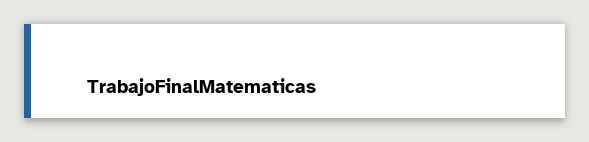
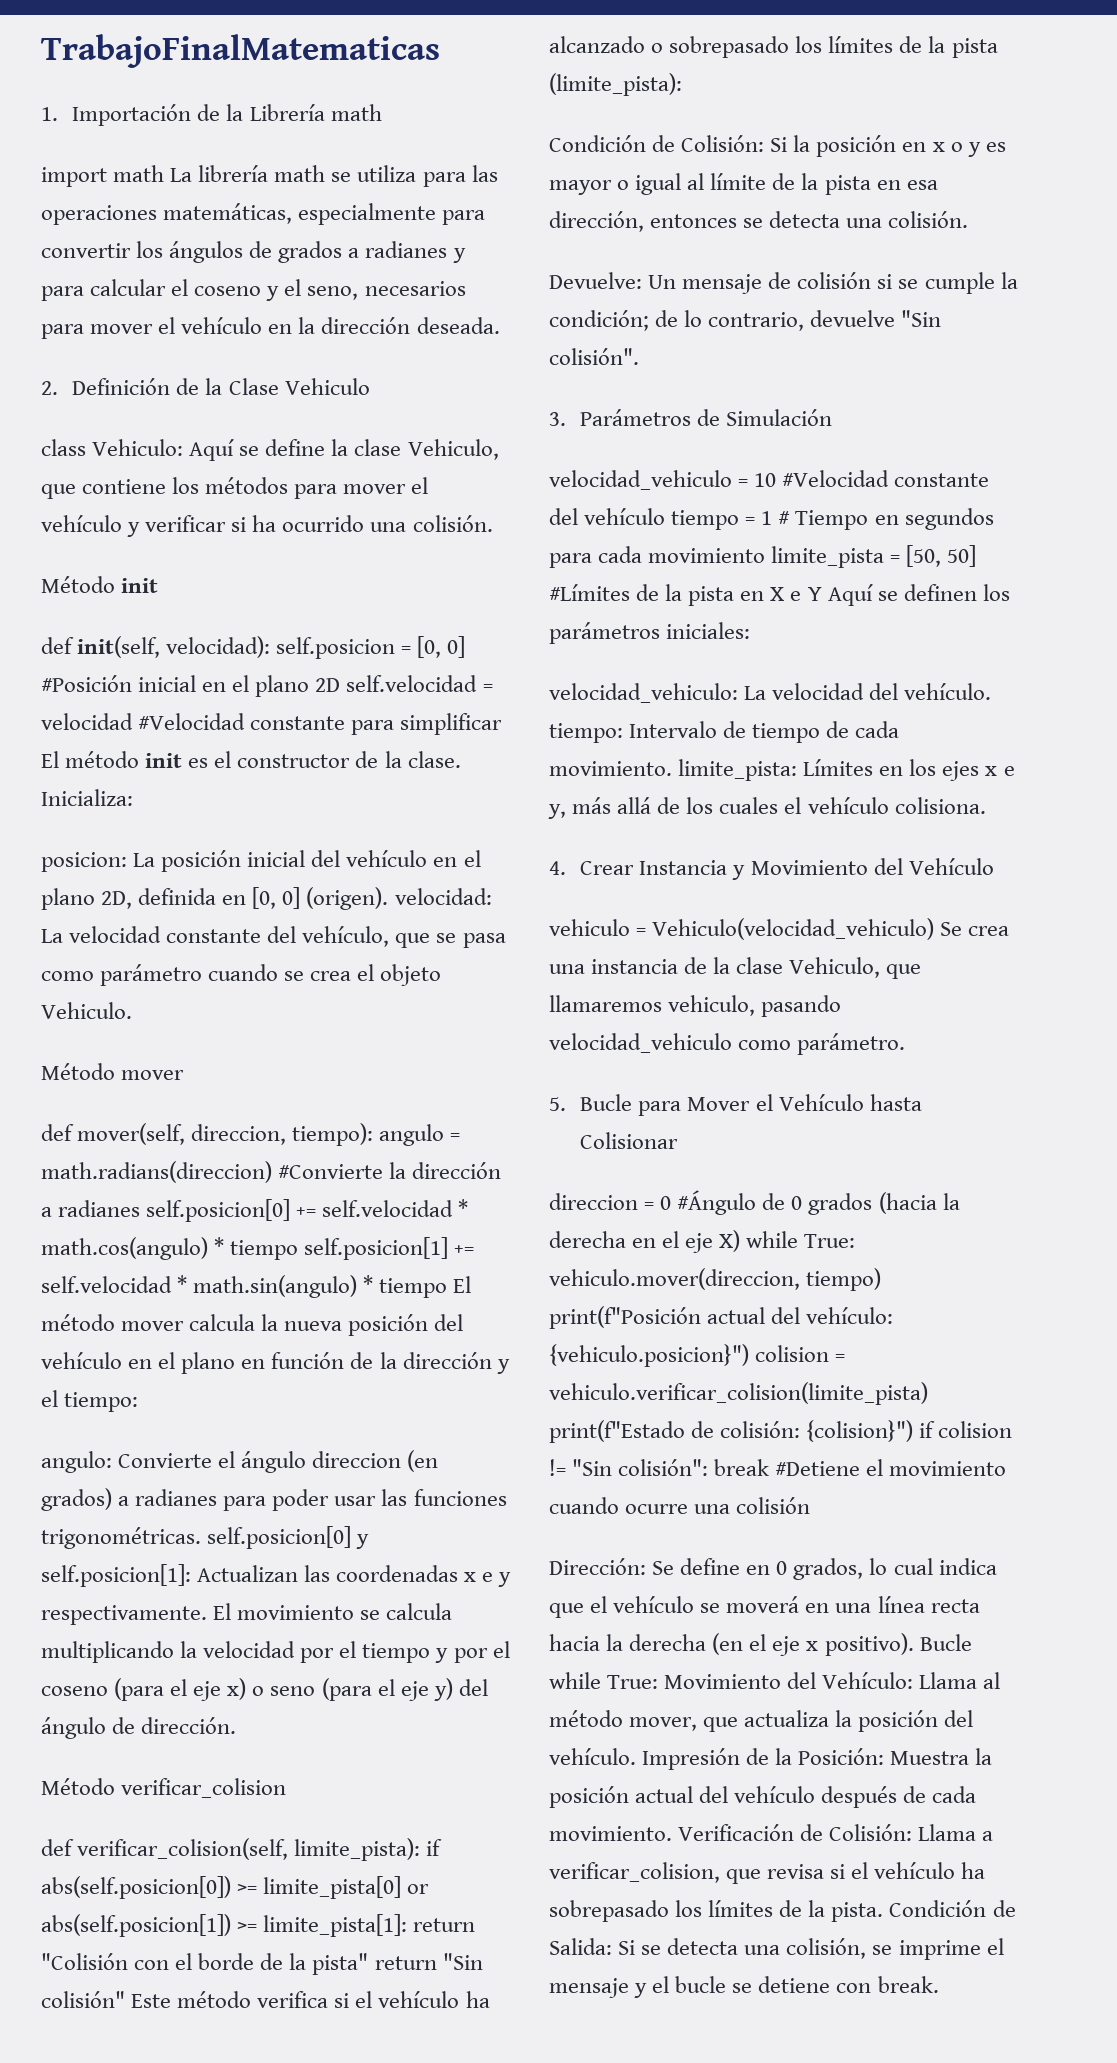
+ 1. Importación de la Librería math
+ import math La librería math se utiliza para las operaciones matemáticas, especialmente para convertir los ángulos de grados a radianes y para calcular el coseno y el seno, necesarios para mover el vehículo en la dirección deseada.
+ 2. Definición de la Clase Vehiculo
+ class Vehiculo: Aquí se define la clase Vehiculo, que contiene los métodos para mover el vehículo y verificar si ha ocurrido una colisión.
+ Método init
+ def init(self, velocidad): self.posicion = [0, 0] #Posición inicial en el plano 2D self.velocidad = velocidad #Velocidad constante para simplificar El método init es el constructor de la clase. Inicializa:
+ posicion: La posición inicial del vehículo en el plano 2D, definida en [0, 0] (origen). velocidad: La velocidad constante del vehículo, que se pasa como parámetro cuando se crea el objeto Vehiculo.
+ Método mover
+ def mover(self, direccion, tiempo): angulo = math.radians(direccion) #Convierte la dirección a radianes self.posicion[0] += self.velocidad * math.cos(angulo) * tiempo self.posicion[1] += self.velocidad * math.sin(angulo) * tiempo El método mover calcula la nueva posición del vehículo en el plano en función de la dirección y el tiempo:
+ angulo: Convierte el ángulo direccion (en grados) a radianes para poder usar las funciones trigonométricas. self.posicion[0] y self.posicion[1]: Actualizan las coordenadas x e y respectivamente. El movimiento se calcula multiplicando la velocidad por el tiempo y por el coseno (para el eje x) o seno (para el eje y) del ángulo de dirección.
+ Método verificar_colision
+ def verificar_colision(self, limite_pista): if abs(self.posicion[0]) >= limite_pista[0] or abs(self.posicion[1]) >= limite_pista[1]: return "Colisión con el borde de la pista" return "Sin colisión" Este método verifica si el vehículo ha alcanzado o sobrepasado los límites de la pista (limite_pista):
+ Condición de Colisión: Si la posición en x o y es mayor o igual al límite de la pista en esa dirección, entonces se detecta una colisión.
+ Devuelve: Un mensaje de colisión si se cumple la condición; de lo contrario, devuelve "Sin colisión".
+ 3. Parámetros de Simulación
+ velocidad_vehiculo = 10 #Velocidad constante del vehículo tiempo = 1 # Tiempo en segundos para cada movimiento limite_pista = [50, 50] #Límites de la pista en X e Y Aquí se definen los parámetros iniciales:
+ velocidad_vehiculo: La velocidad del vehículo. tiempo: Intervalo de tiempo de cada movimiento. limite_pista: Límites en los ejes x e y, más allá de los cuales el vehículo colisiona.
+ 4. Crear Instancia y Movimiento del Vehículo
+ vehiculo = Vehiculo(velocidad_vehiculo) Se crea una instancia de la clase Vehiculo, que llamaremos vehiculo, pasando velocidad_vehiculo como parámetro.
+ 5. Bucle para Mover el Vehículo hasta Colisionar
+ direccion = 0 #Ángulo de 0 grados (hacia la derecha en el eje X) while True: vehiculo.mover(direccion, tiempo) print(f"Posición actual del vehículo: {vehiculo.posicion}") colision = vehiculo.verificar_colision(limite_pista) print(f"Estado de colisión: {colision}") if colision != "Sin colisión": break #Detiene el movimiento cuando ocurre una colisión
+ Dirección: Se define en 0 grados, lo cual indica que el vehículo se moverá en una línea recta hacia la derecha (en el eje x positivo). Bucle while True: Movimiento del Vehículo: Llama al método mover, que actualiza la posición del vehículo. Impresión de la Posición: Muestra la posición actual del vehículo después de cada movimiento. Verificación de Colisión: Llama a verificar_colision, que revisa si el vehículo ha sobrepasado los límites de la pista. Condición de Salida: Si se detecta una colisión, se imprime el mensaje y el bucle se detiene con break.

